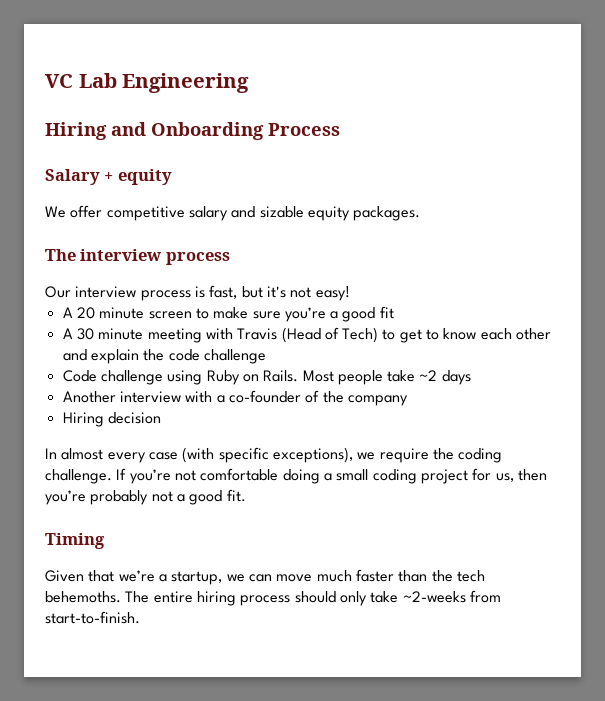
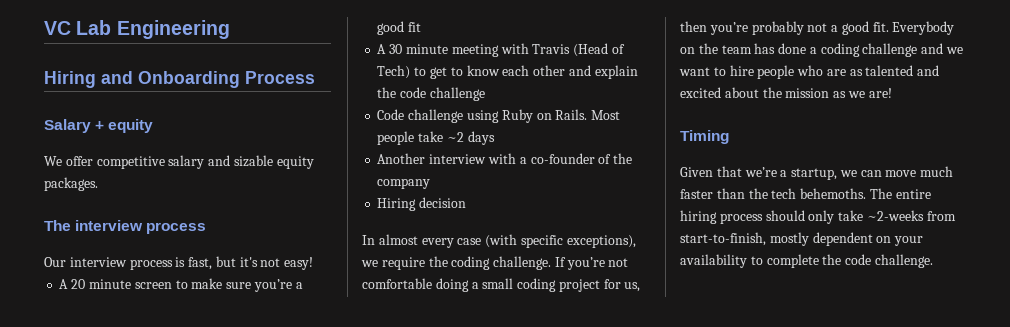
+ Everybody on the team has done a coding challenge and we want to hire people who are as talented and excited about the mission as we are!
- The entire hiring process should only take ~2-weeks from start-to-finish.
+ The entire hiring process should only take ~2-weeks from start-to-finish, mostly dependent on your availability to complete the code challenge.

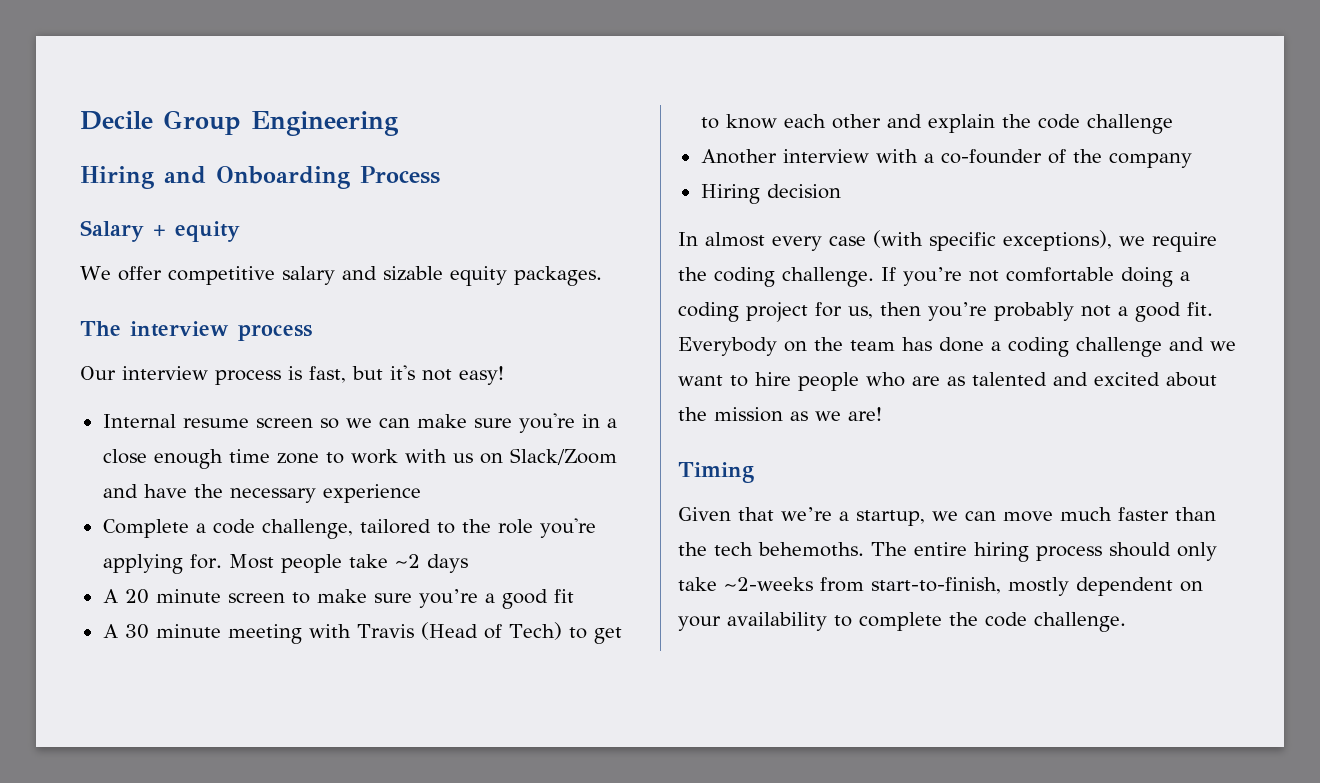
- VC Lab Engineering
+ Decile Group Engineering
+ Internal resume screen so we can make sure you're in a close enough time zone to work with us on Slack/Zoom and have the necessary experience
+ Complete a code challenge, tailored to the role you're applying for. Most people take ~2 days
- Code challenge using Ruby on Rails. Most people take ~2 days
- If you’re not comfortable doing a small coding project for us, then you’re probably not a good fit.
+ If you’re not comfortable doing a coding project for us, then you’re probably not a good fit.

